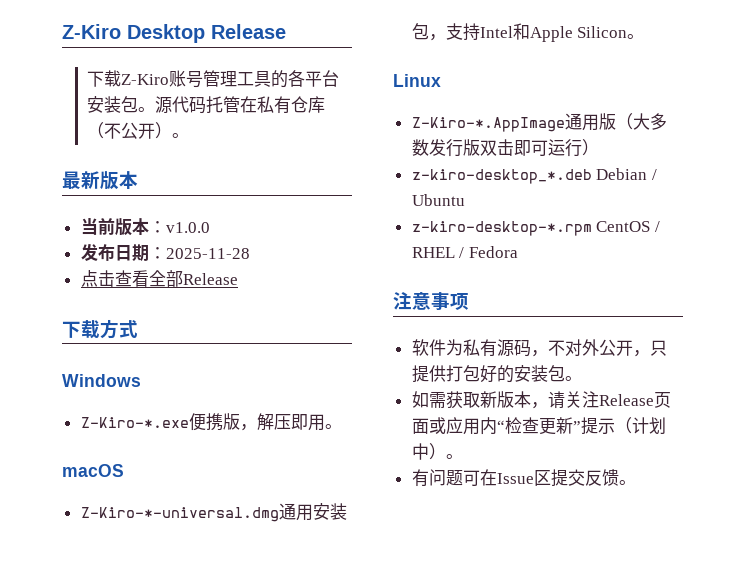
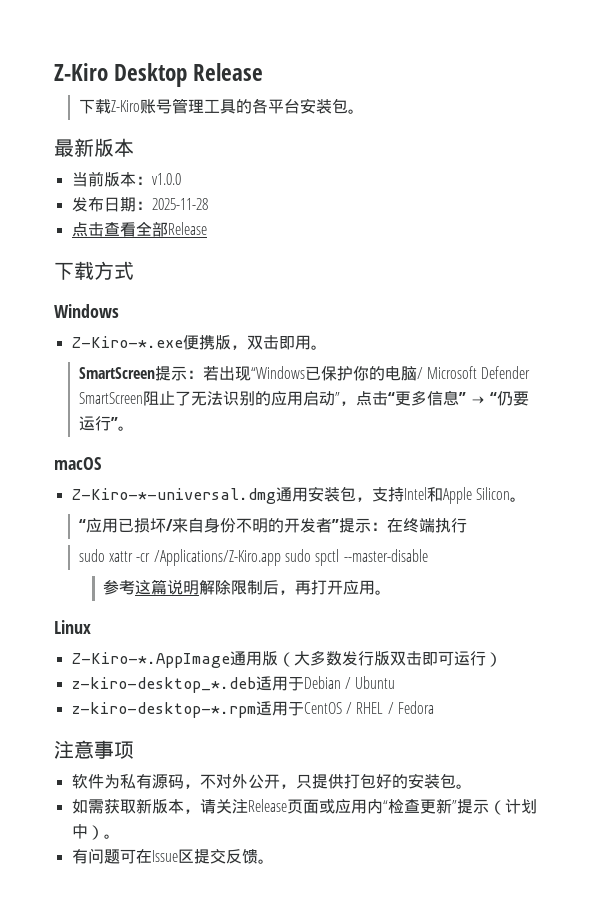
- 源代码托管在私有仓库（不公开）。
- Z-Kiro-*.exe便携版，解压即用。
+ Z-Kiro-*.exe便携版，双击即用。
+ SmartScreen提示：若出现“Windows已保护你的电脑/ Microsoft Defender SmartScreen阻止了无法识别的应用启动”，点击“更多信息” → “仍要运行”。
+ “应用已损坏/来自身份不明的开发者”提示：在终端执行
+ sudo xattr -cr /Applications/Z-Kiro.app sudo spctl --master-disable
+ 参考这篇说明解除限制后，再打开应用。
- z-kiro-desktop_*.deb Debian / Ubuntu
+ z-kiro-desktop_*.deb适用于Debian / Ubuntu
- z-kiro-desktop-*.rpm CentOS / RHEL / Fedora
+ z-kiro-desktop-*.rpm适用于CentOS / RHEL / Fedora

